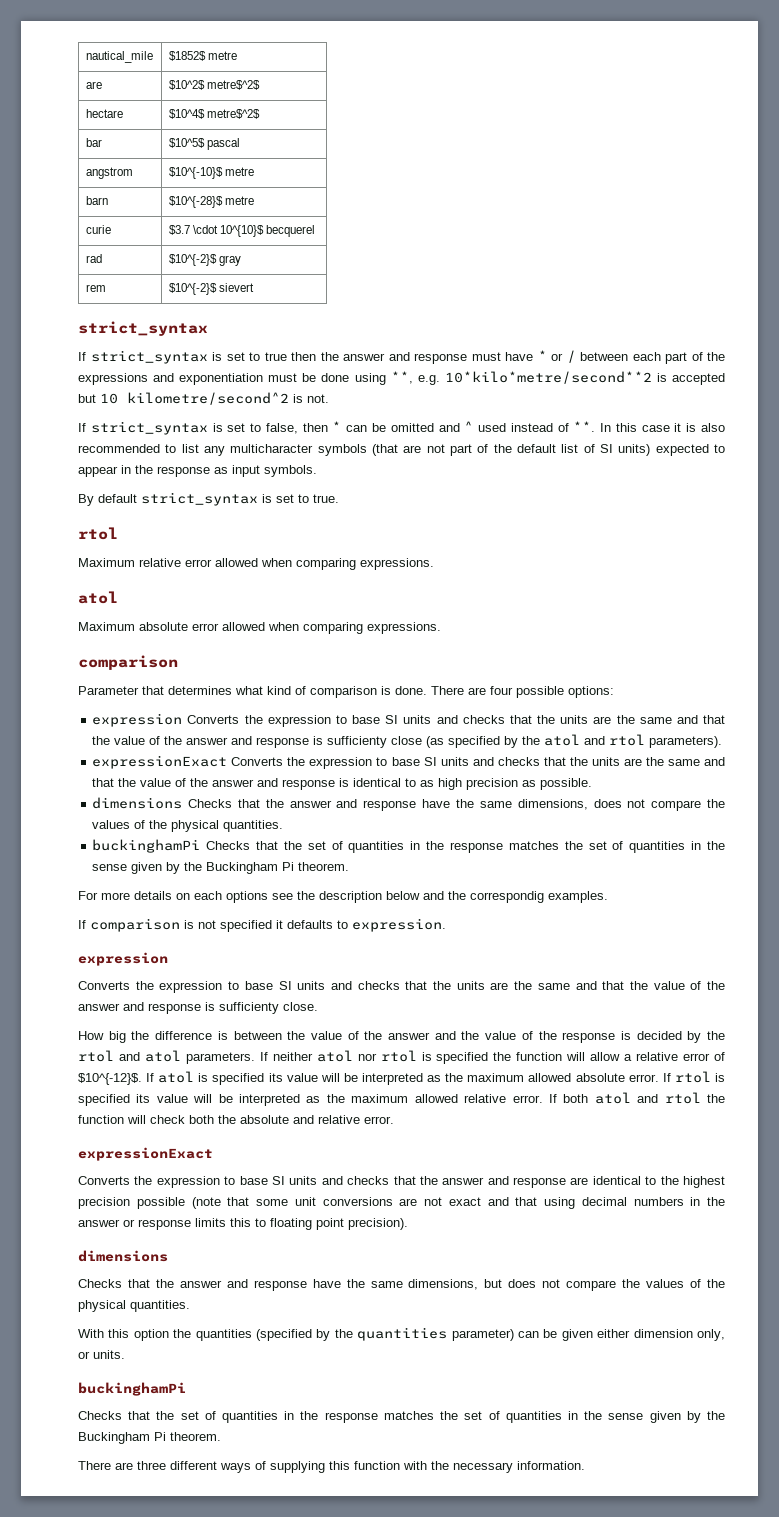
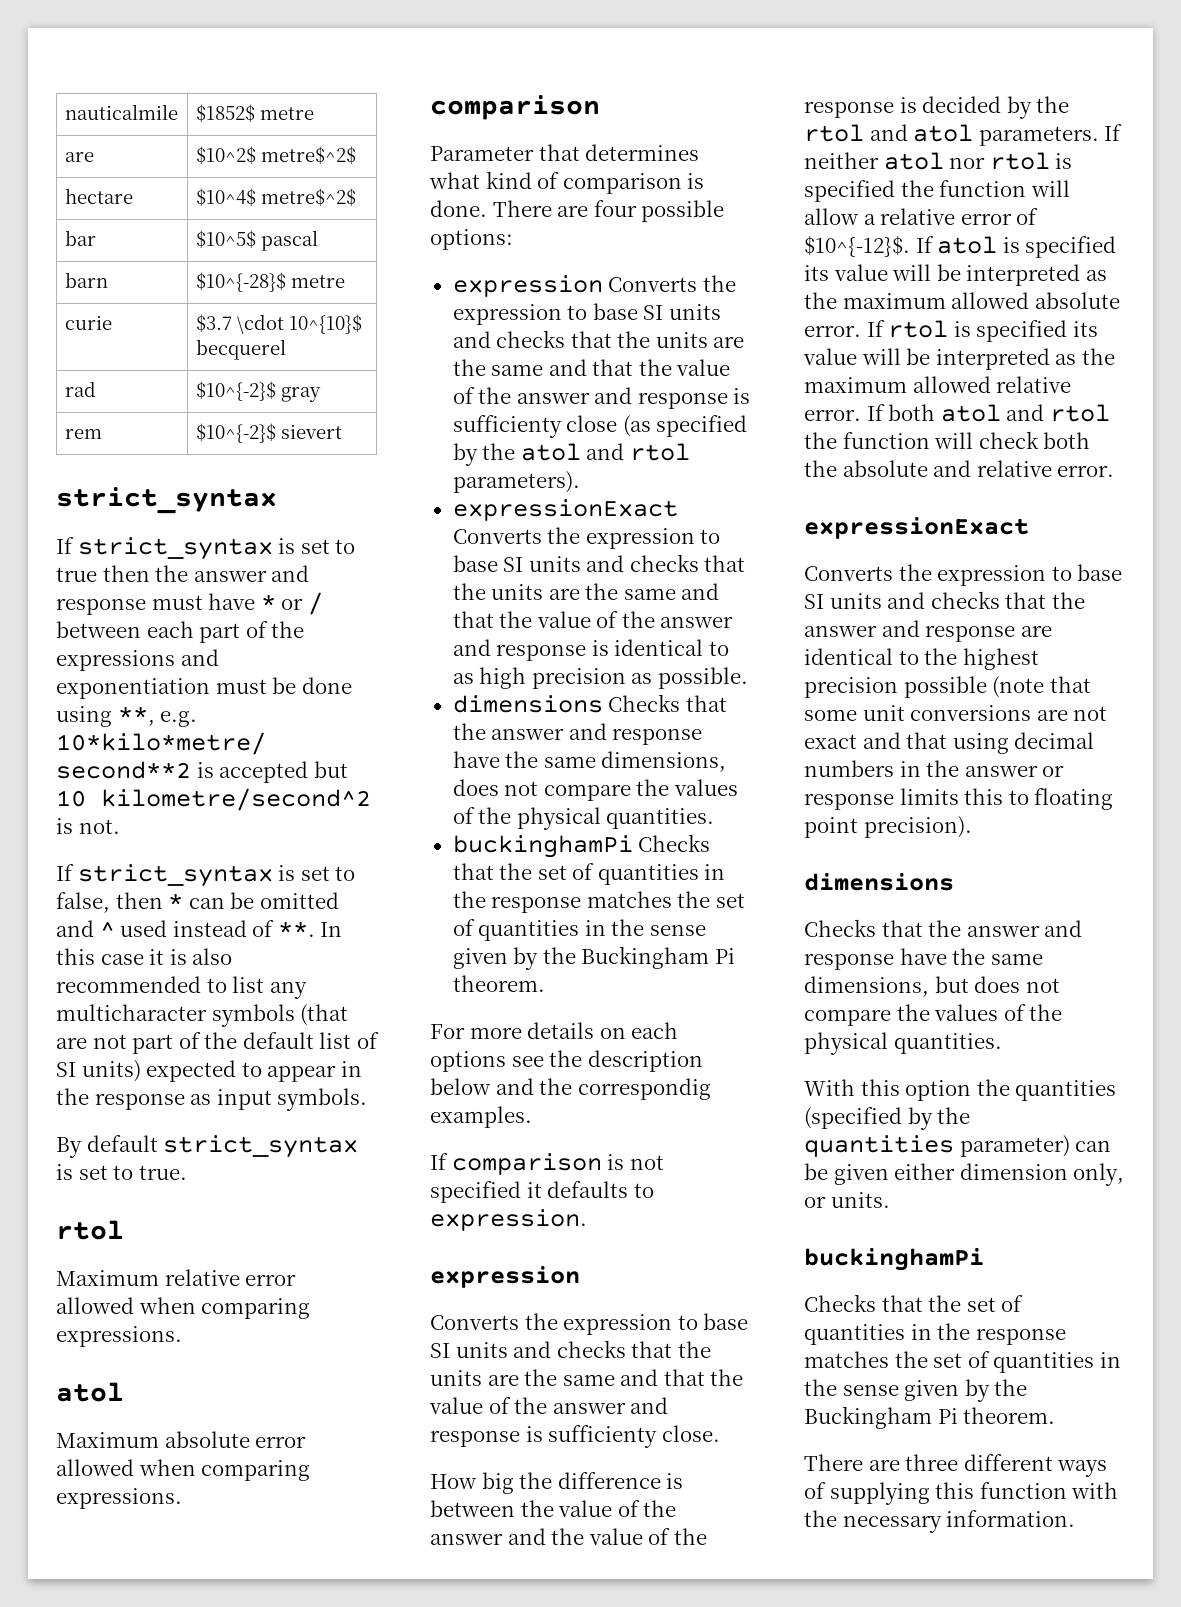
- nautical_mile | $1852$ metre
+ nauticalmile | $1852$ metre
- angstrom | $10^{-10}$ metre

